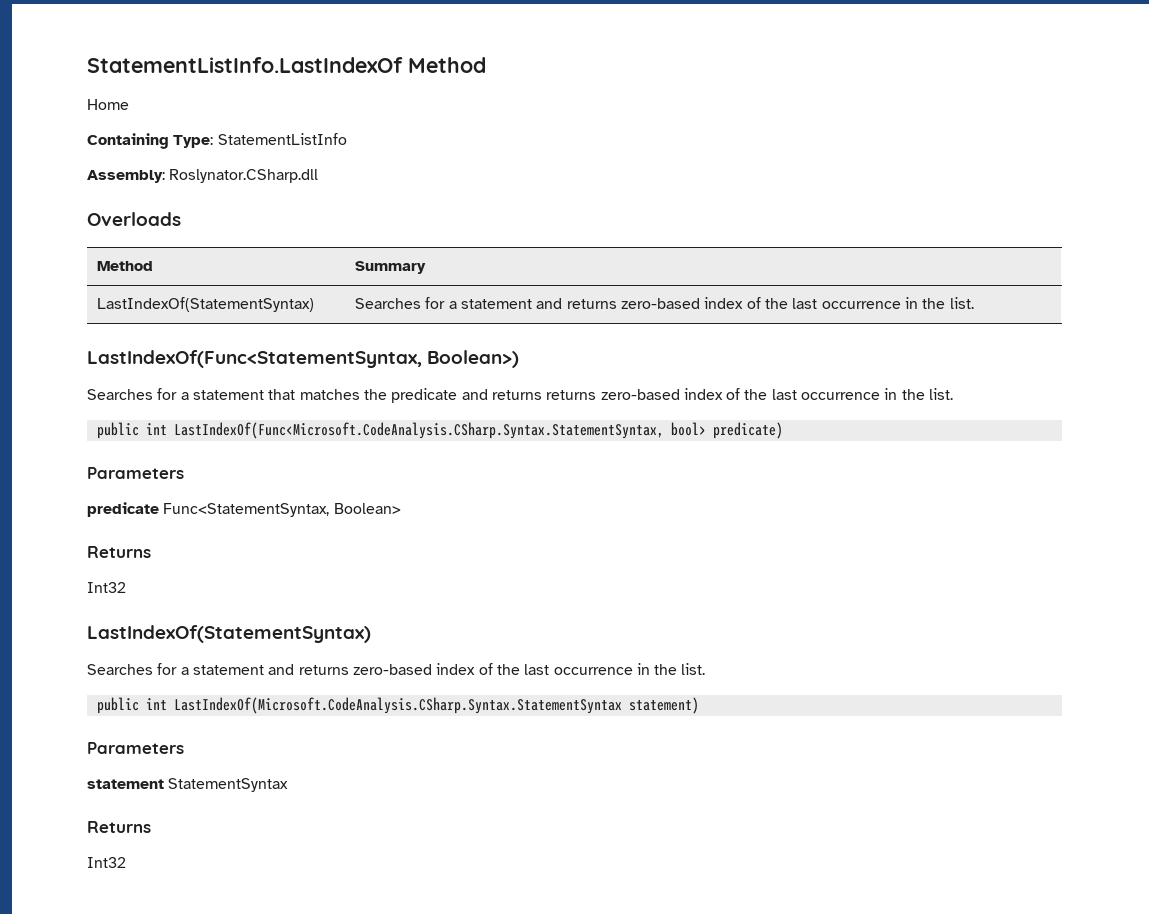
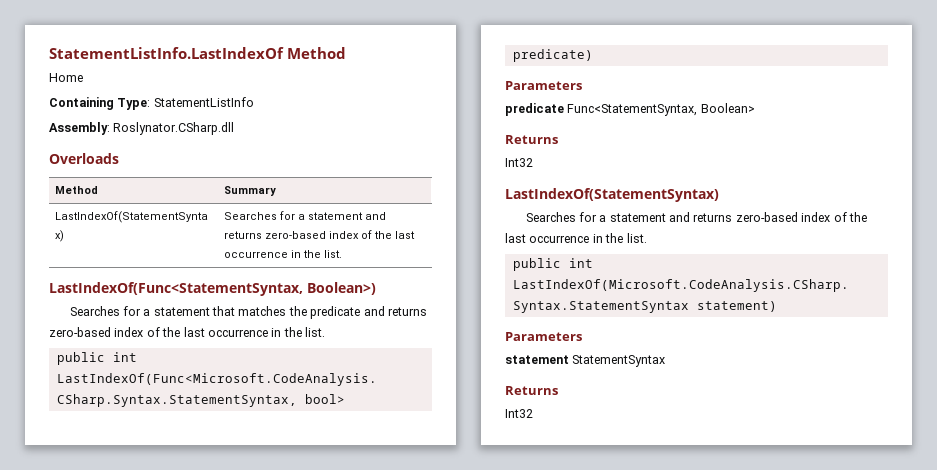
- Searches for a statement that matches the predicate and returns returns zero-based index of the last occurrence in the list.
+ Searches for a statement that matches the predicate and returns zero-based index of the last occurrence in the list.

